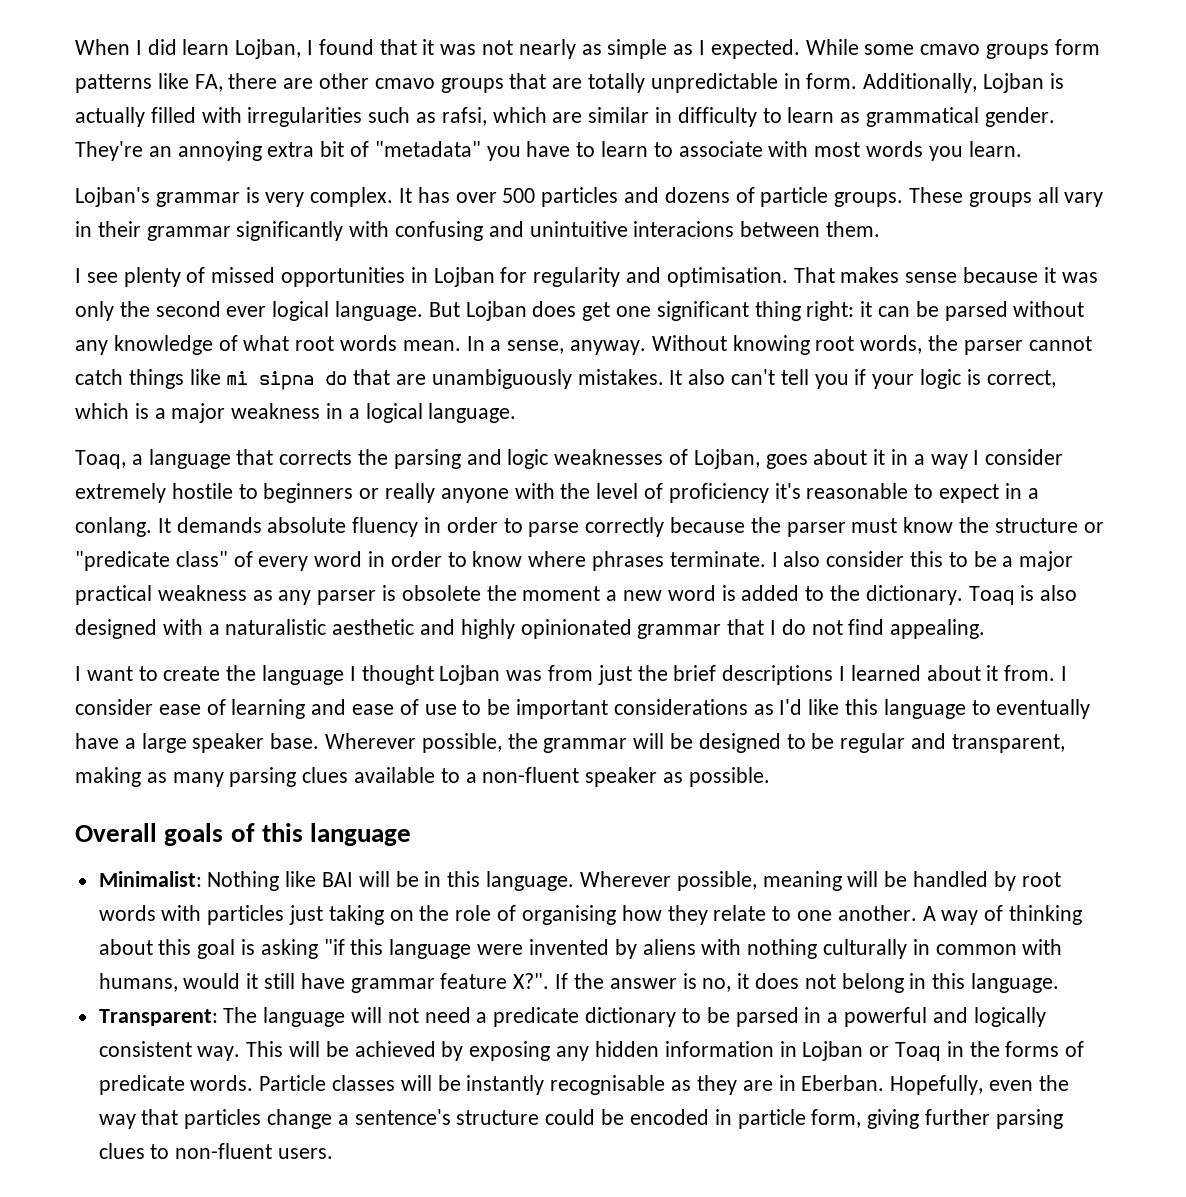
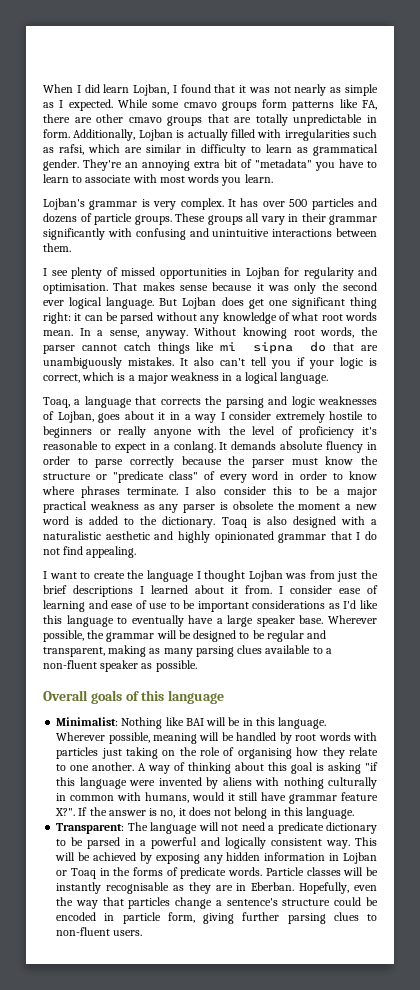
- These groups all vary in their grammar significantly with confusing and unintuitive interacions between them.
+ These groups all vary in their grammar significantly with confusing and unintuitive interactions between them.

